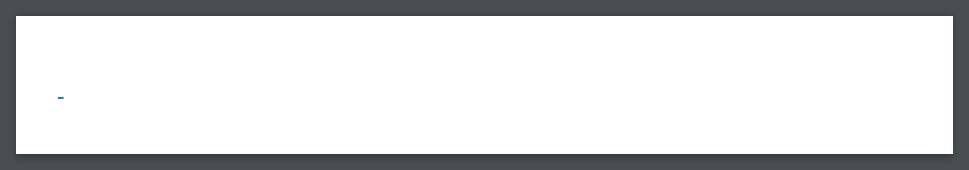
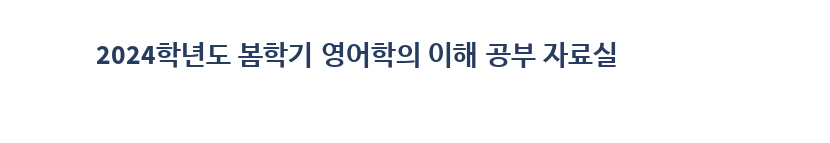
- -
+ 2024학년도 봄학기 영어학의 이해 공부 자료실

